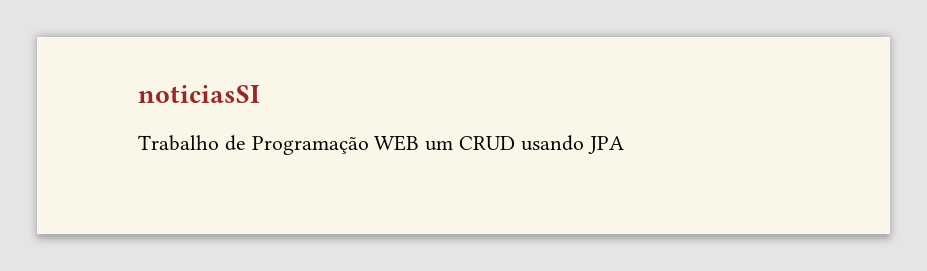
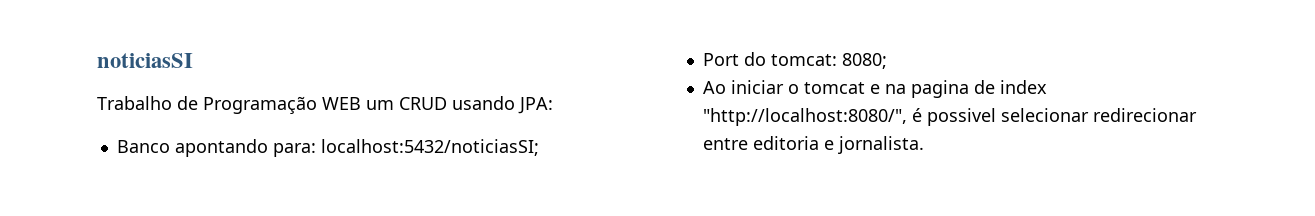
- Trabalho de Programação WEB um CRUD usando JPA
+ Trabalho de Programação WEB um CRUD usando JPA:
+ Banco apontando para: localhost:5432/noticiasSI;
+ Port do tomcat: 8080;
+ Ao iniciar o tomcat e na pagina de index "http://localhost:8080/", é possivel selecionar redirecionar entre editoria e jornalista.

